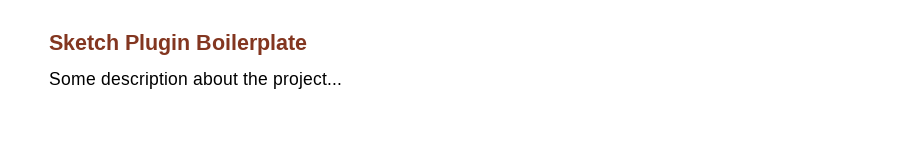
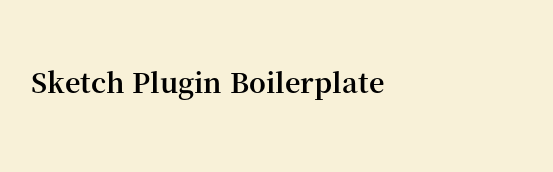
- Some description about the project...

